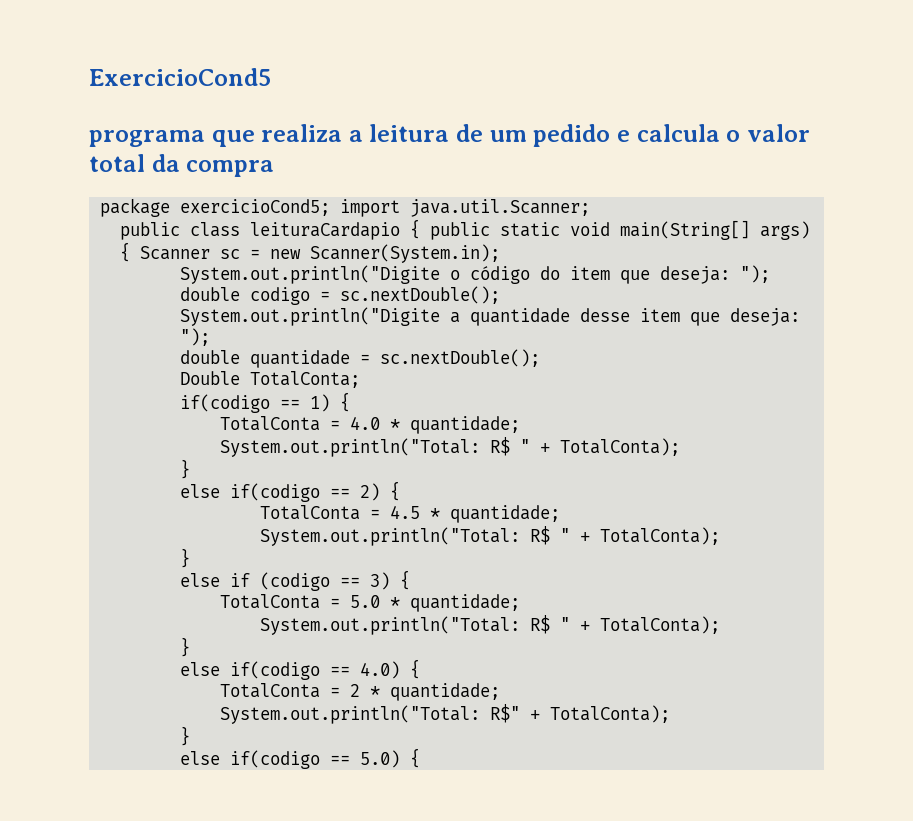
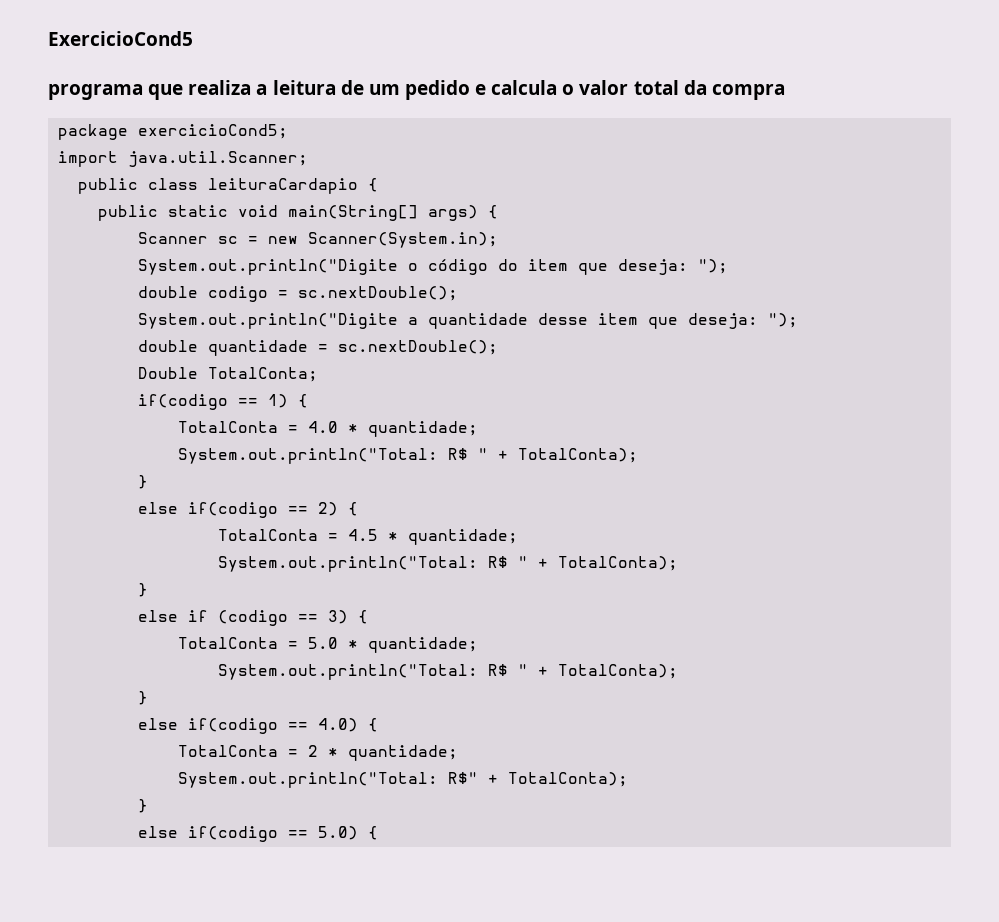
- package exercicioCond5; import java.util.Scanner;
+ package exercicioCond5;
+ import java.util.Scanner;
- public class leituraCardapio { public static void main(String[] args) { Scanner sc = new Scanner(System.in);
+ public class leituraCardapio {
+ public static void main(String[] args) {
+ Scanner sc = new Scanner(System.in);

